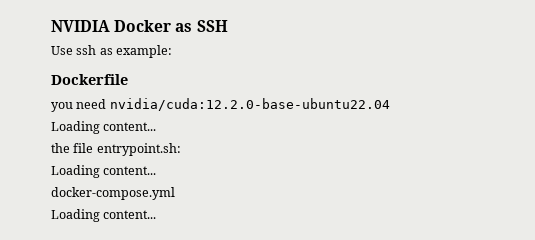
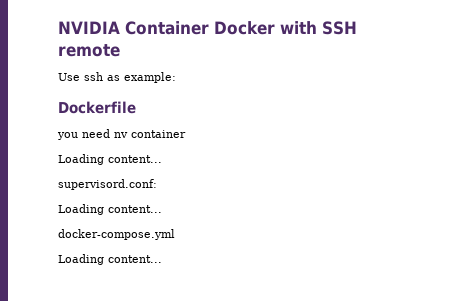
- NVIDIA Docker as SSH
+ NVIDIA Container Docker with SSH remote
- you need nvidia/cuda:12.2.0-base-ubuntu22.04
+ you need nv container
  Loading content...
- the file entrypoint.sh:
+ supervisord.conf:

